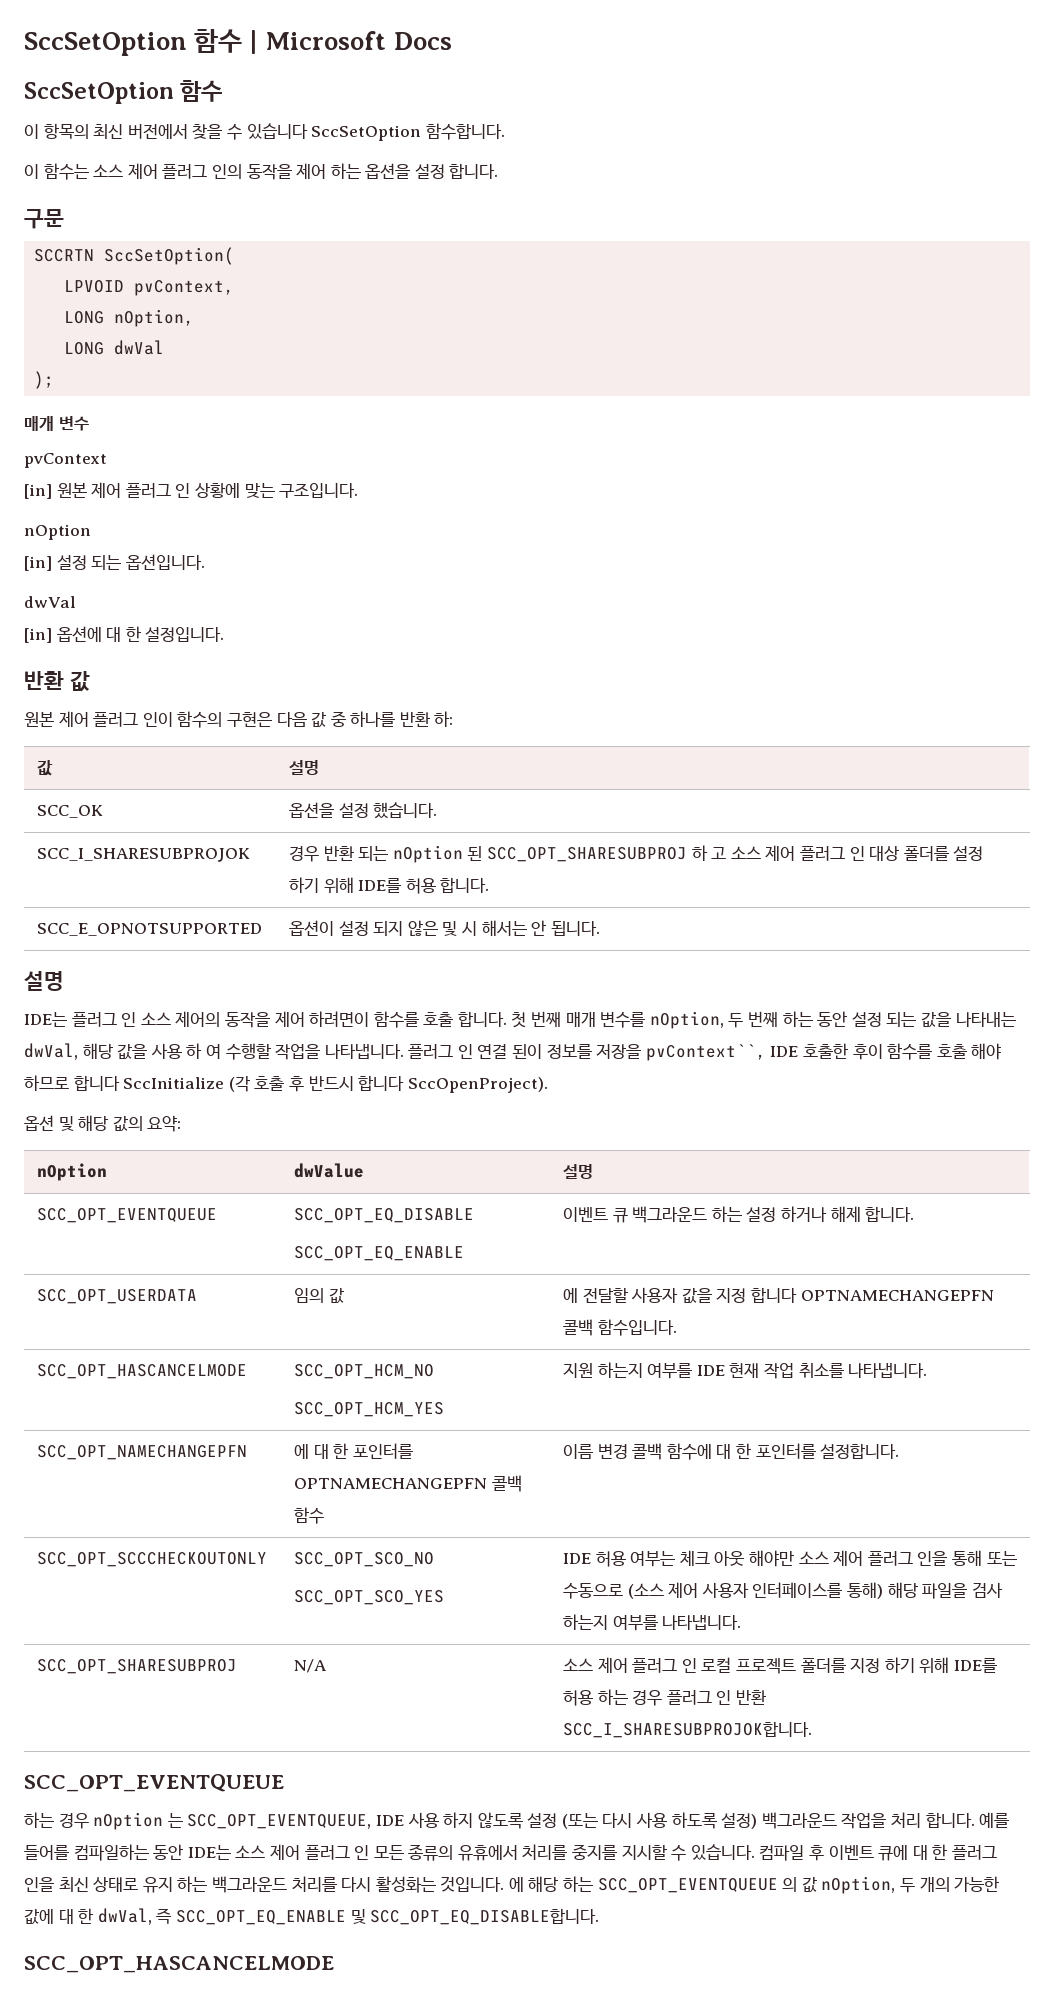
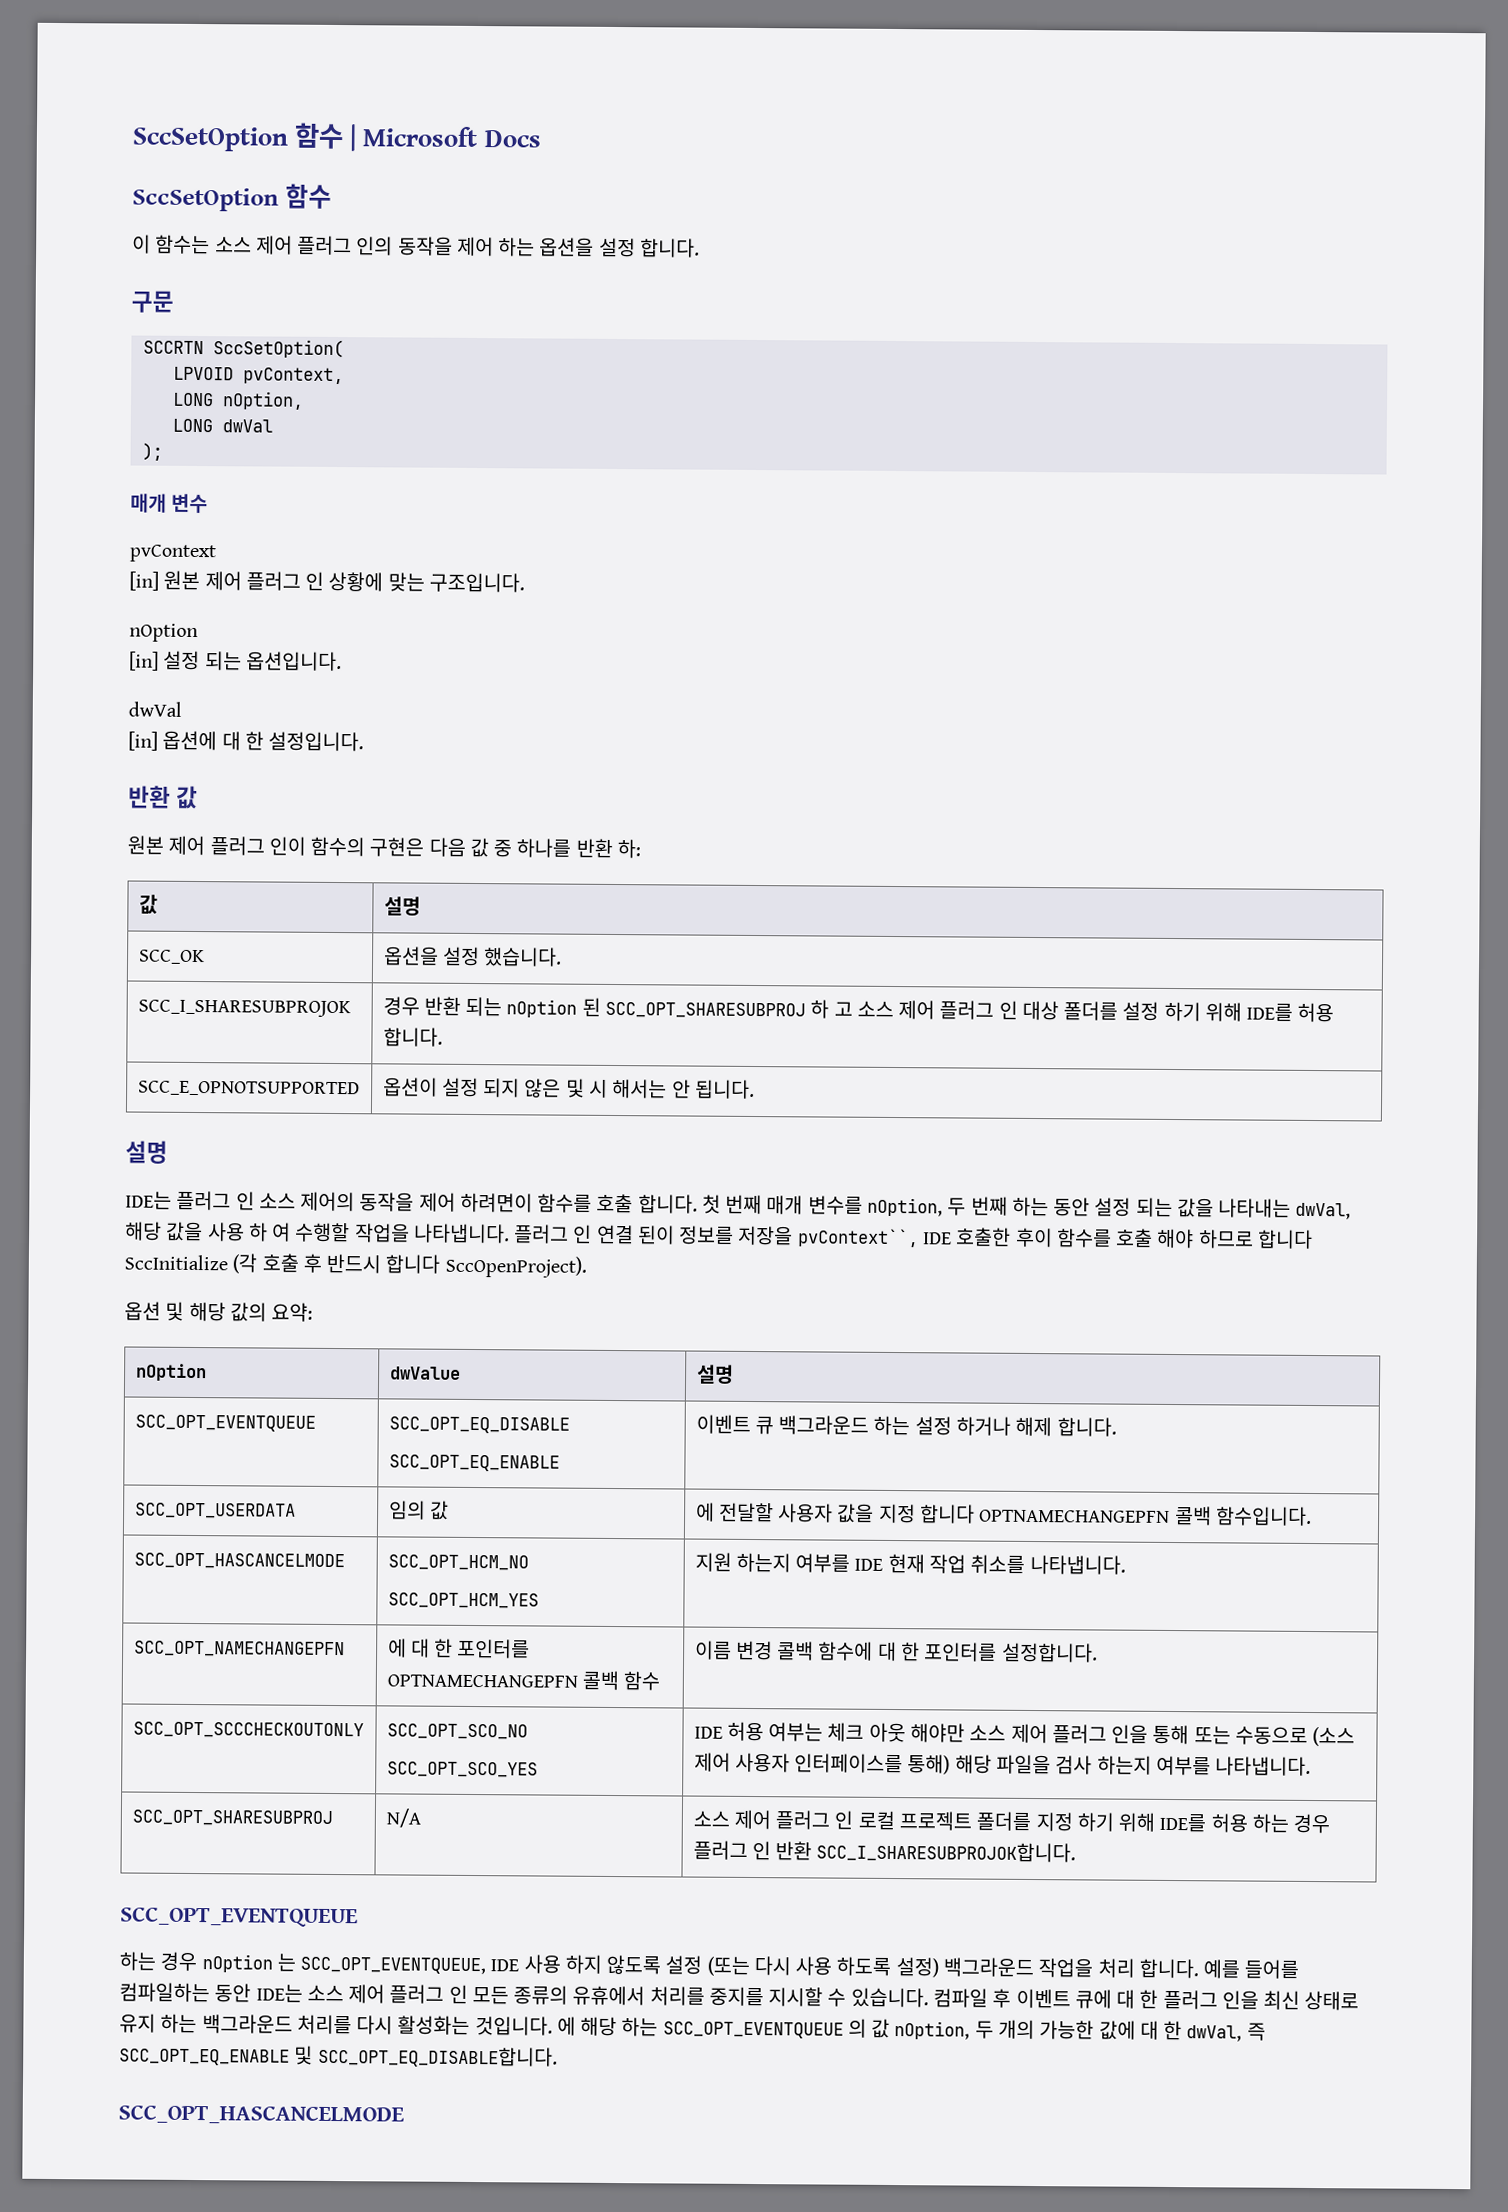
- 이 항목의 최신 버전에서 찾을 수 있습니다 SccSetOption 함수합니다.

